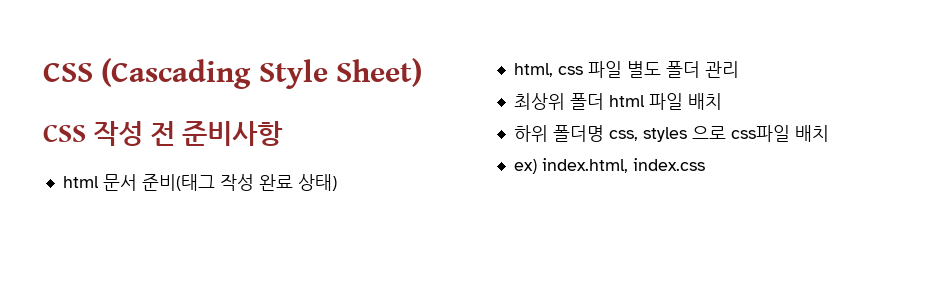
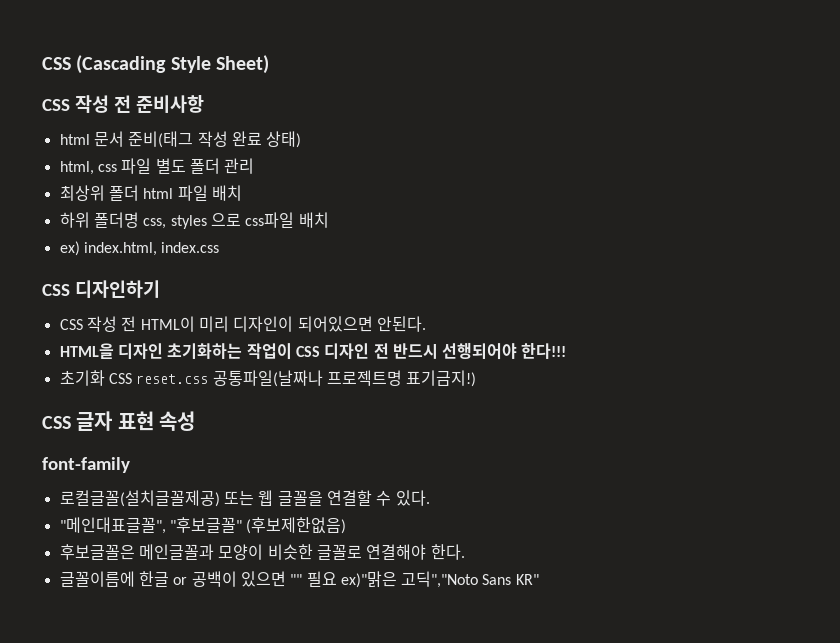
+ CSS 디자인하기
+ CSS 작성 전 HTML이 미리 디자인이 되어있으면 안된다.
+ HTML을 디자인 초기화하는 작업이 CSS 디자인 전 반드시 선행되어야 한다!!!
+ 초기화 CSS reset.css 공통파일(날짜나 프로젝트명 표기금지!)
+ CSS 글자 표현 속성
+ font-family
+ 로컬글꼴(설치글꼴제공) 또는 웹 글꼴을 연결할 수 있다.
+ "메인대표글꼴", "후보글꼴" (후보제한없음)
+ 후보글꼴은 메인글꼴과 모양이 비슷한 글꼴로 연결해야 한다.
+ 글꼴이름에 한글 or 공백이 있으면 "" 필요 ex)"맑은 고딕","Noto Sans KR"

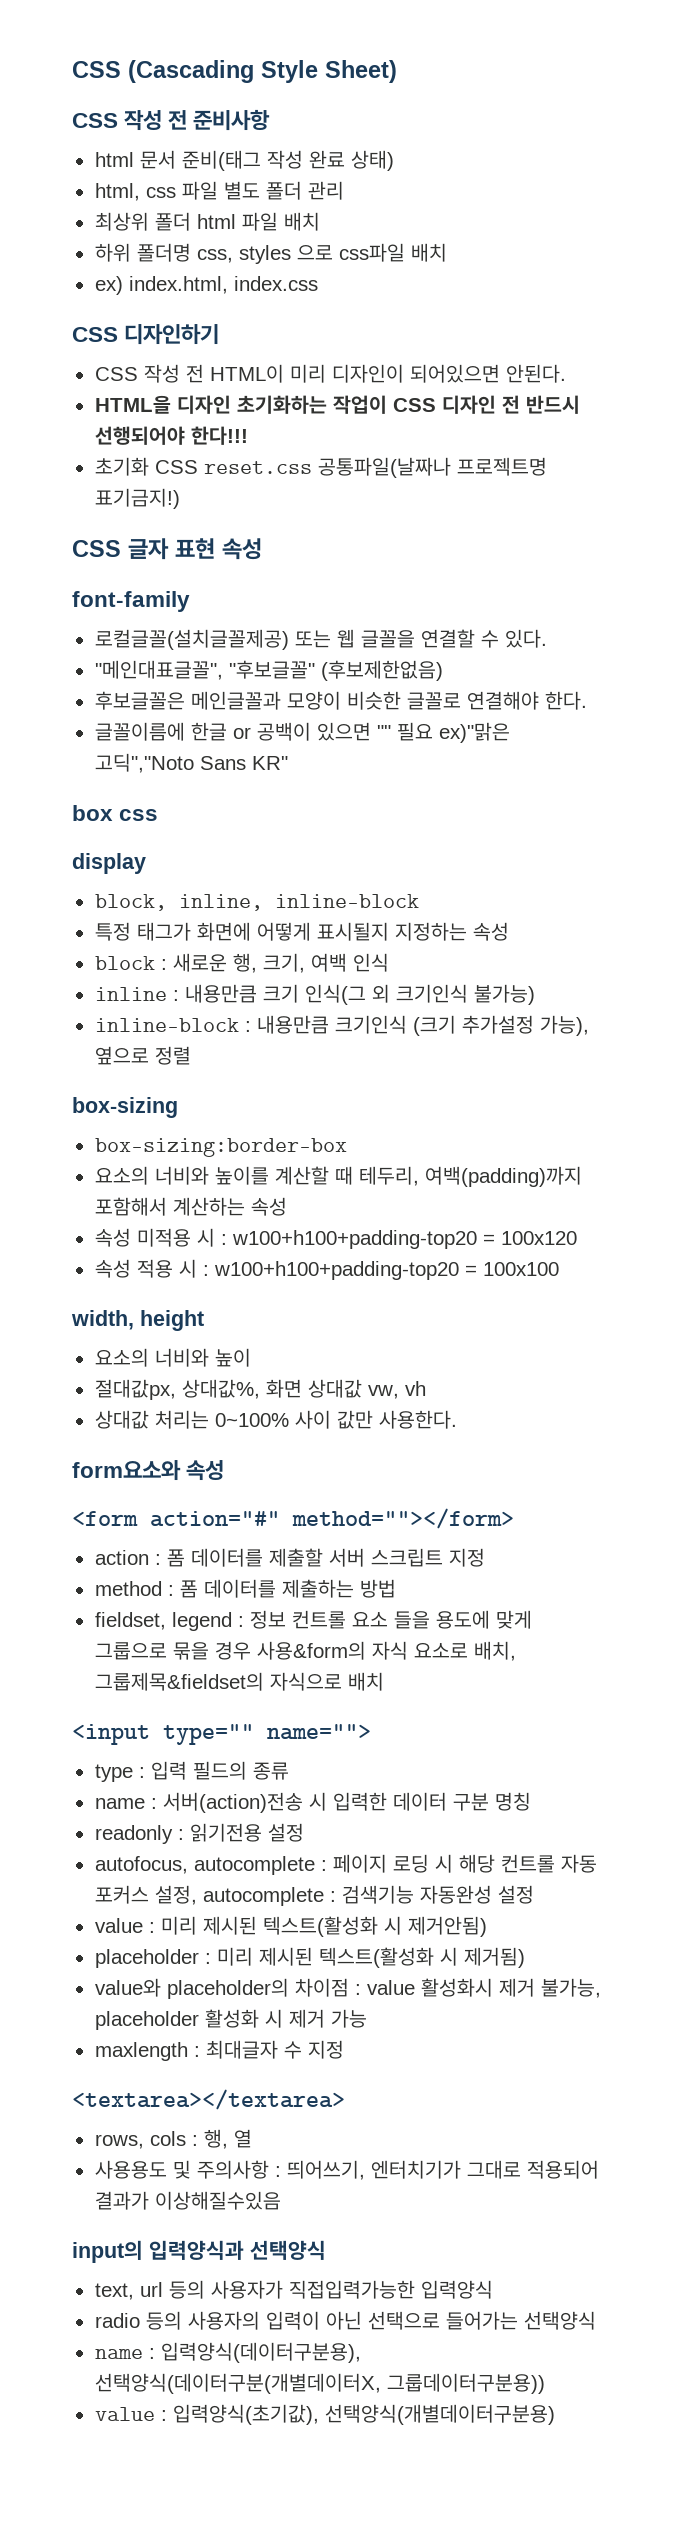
+ box css
+ display
+ block, inline, inline-block
+ 특정 태그가 화면에 어떻게 표시될지 지정하는 속성
+ block : 새로운 행, 크기, 여백 인식
+ inline : 내용만큼 크기 인식(그 외 크기인식 불가능)
+ inline-block : 내용만큼 크기인식 (크기 추가설정 가능), 옆으로 정렬
+ box-sizing
+ box-sizing:border-box
+ 요소의 너비와 높이를 계산할 때 테두리, 여백(padding)까지 포함해서 계산하는 속성
+ 속성 미적용 시 : w100+h100+padding-top20 = 100x120
+ 속성 적용 시 : w100+h100+padding-top20 = 100x100
+ width, height
+ 요소의 너비와 높이
+ 절대값px, 상대값%, 화면 상대값 vw, vh
+ 상대값 처리는 0~100% 사이 값만 사용한다.
+ form요소와 속성
+ <form action="#" method=""></form>
+ action : 폼 데이터를 제출할 서버 스크립트 지정
+ method : 폼 데이터를 제출하는 방법
+ fieldset, legend : 정보 컨트롤 요소 들을 용도에 맞게 그룹으로 묶을 경우 사용&form의 자식 요소로 배치, 그룹제목&fieldset의 자식으로 배치
+ <input type="" name="">
+ type : 입력 필드의 종류
+ name : 서버(action)전송 시 입력한 데이터 구분 명칭
+ readonly : 읽기전용 설정
+ autofocus, autocomplete : 페이지 로딩 시 해당 컨트롤 자동 포커스 설정, autocomplete : 검색기능 자동완성 설정
+ value : 미리 제시된 텍스트(활성화 시 제거안됨)
+ placeholder : 미리 제시된 텍스트(활성화 시 제거됨)
+ value와 placeholder의 차이점 : value 활성화시 제거 불가능, placeholder 활성화 시 제거 가능
+ maxlength : 최대글자 수 지정
+ <textarea></textarea>
+ rows, cols : 행, 열
+ 사용용도 및 주의사항 : 띄어쓰기, 엔터치기가 그대로 적용되어 결과가 이상해질수있음
+ input의 입력양식과 선택양식
+ text, url 등의 사용자가 직접입력가능한 입력양식
+ radio 등의 사용자의 입력이 아닌 선택으로 들어가는 선택양식
+ name : 입력양식(데이터구분용), 선택양식(데이터구분(개별데이터X, 그룹데이터구분용))
+ value : 입력양식(초기값), 선택양식(개별데이터구분용)

